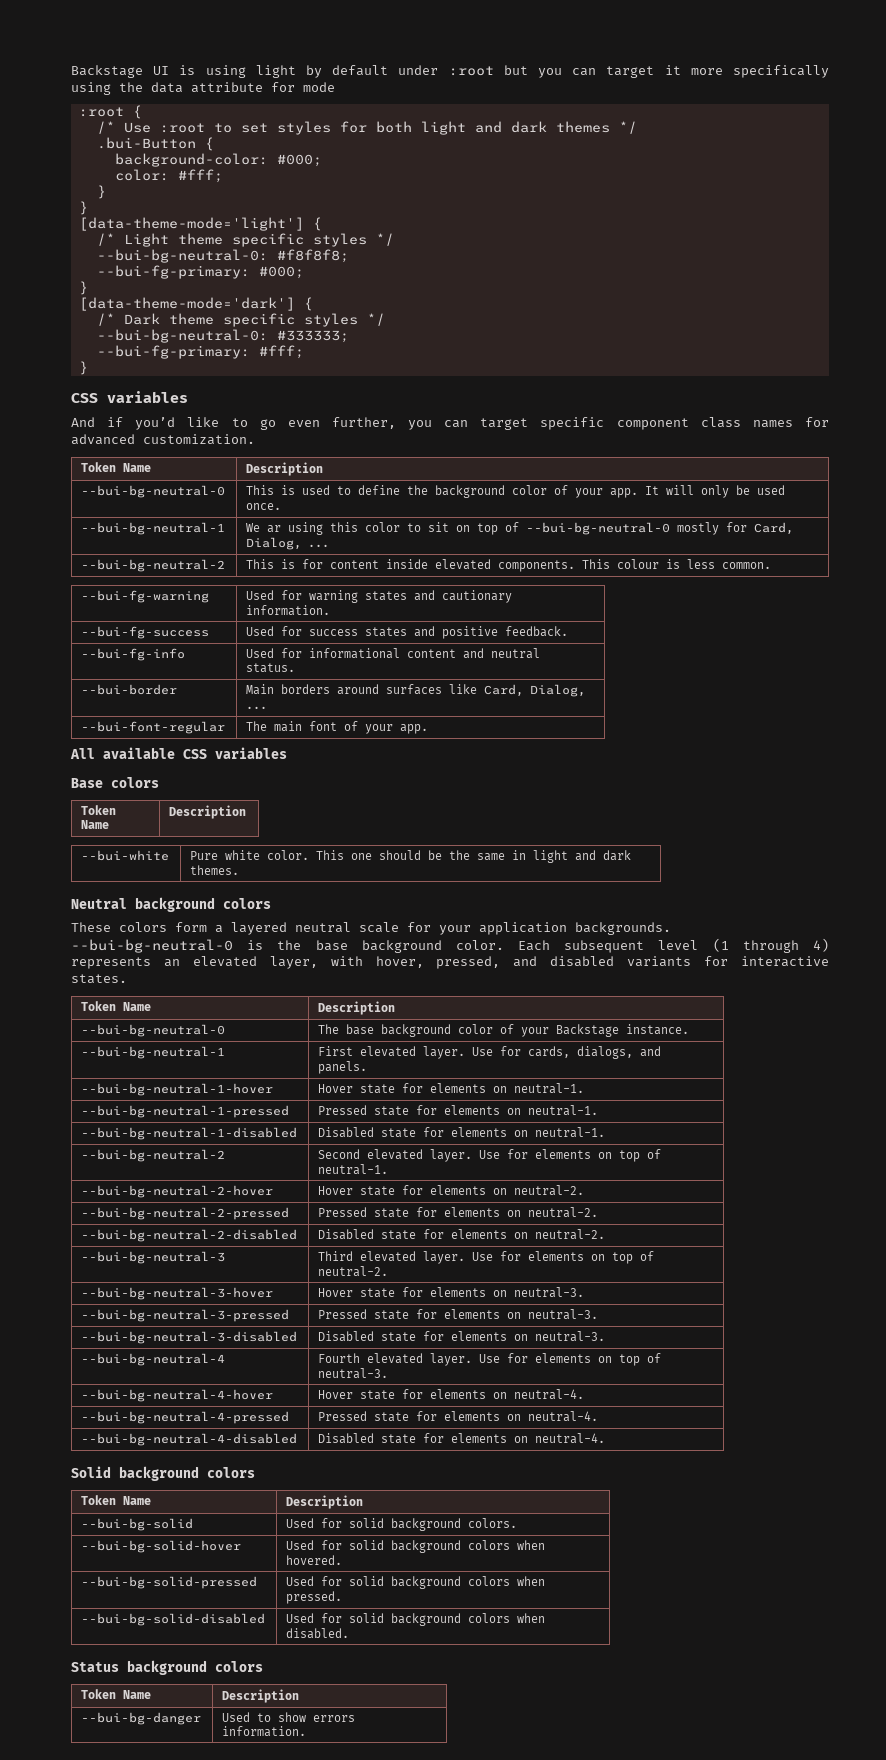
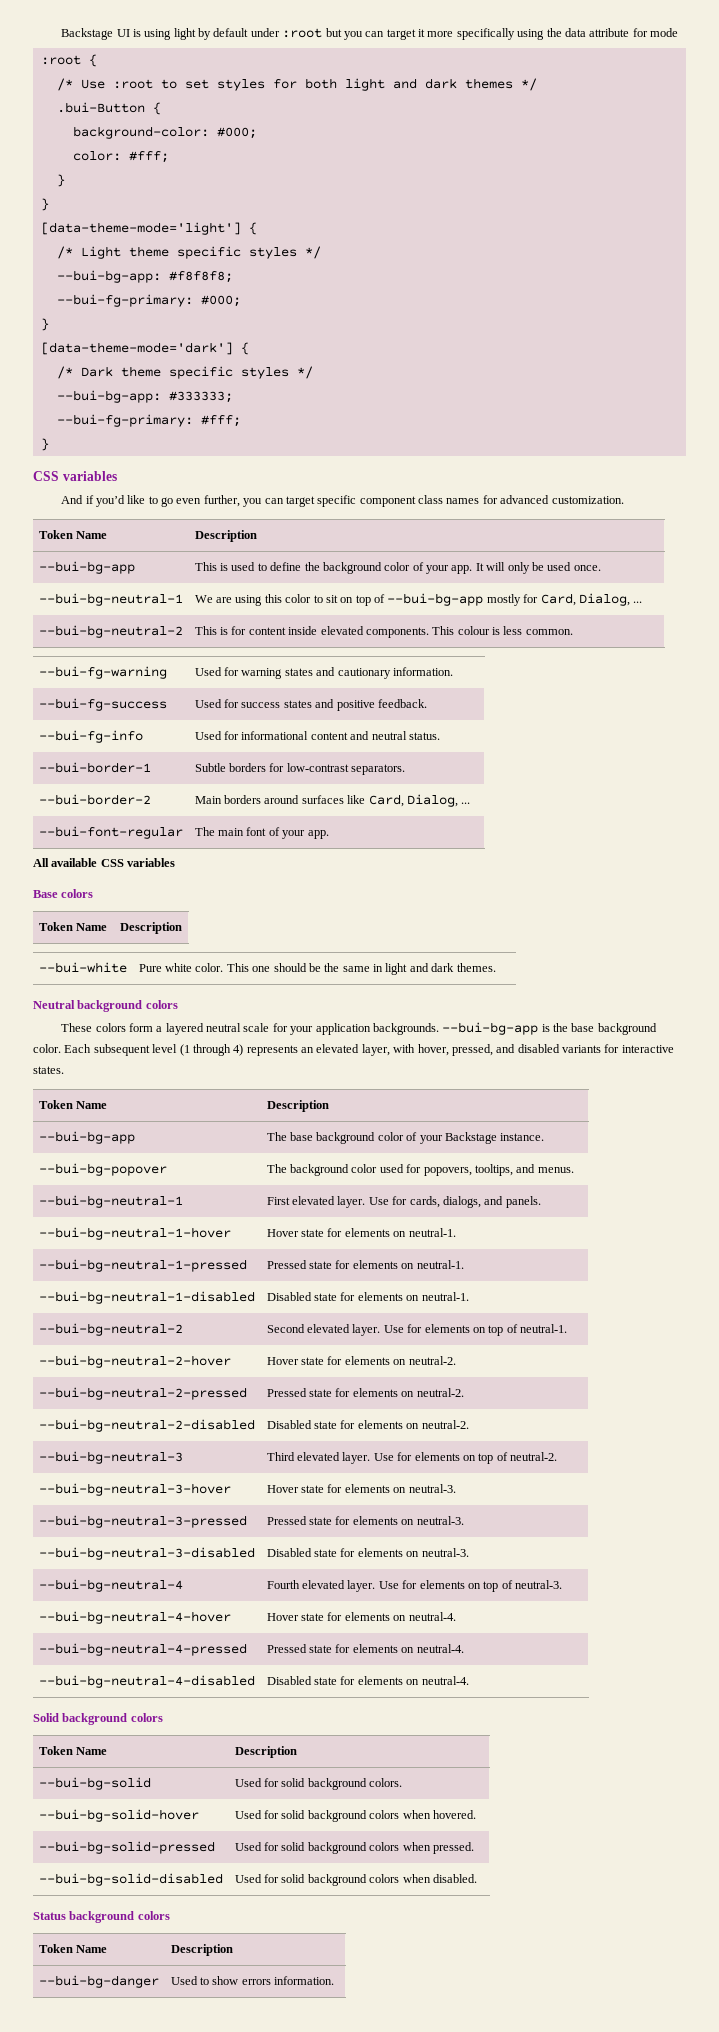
- --bui-bg-neutral-0: #f8f8f8;
+ --bui-bg-app: #f8f8f8;
- --bui-bg-neutral-0: #333333;
+ --bui-bg-app: #333333;
- --bui-bg-neutral-0 | This is used to define the background color of your app. It will only be used once.
+ --bui-bg-app | This is used to define the background color of your app. It will only be used once.
- --bui-bg-neutral-1 | We ar using this color to sit on top of --bui-bg-neutral-0 mostly for Card, Dialog, ...
+ --bui-bg-neutral-1 | We are using this color to sit on top of --bui-bg-app mostly for Card, Dialog, ...
- --bui-border | Main borders around surfaces like Card, Dialog, ...
+ --bui-border-1 | Subtle borders for low-contrast separators.
+ --bui-border-2 | Main borders around surfaces like Card, Dialog, ...
- --bui-bg-neutral-0 is the base background color.
+ --bui-bg-app is the base background color.
- --bui-bg-neutral-0 | The base background color of your Backstage instance.
+ --bui-bg-app | The base background color of your Backstage instance.
+ --bui-bg-popover | The background color used for popovers, tooltips, and menus.

